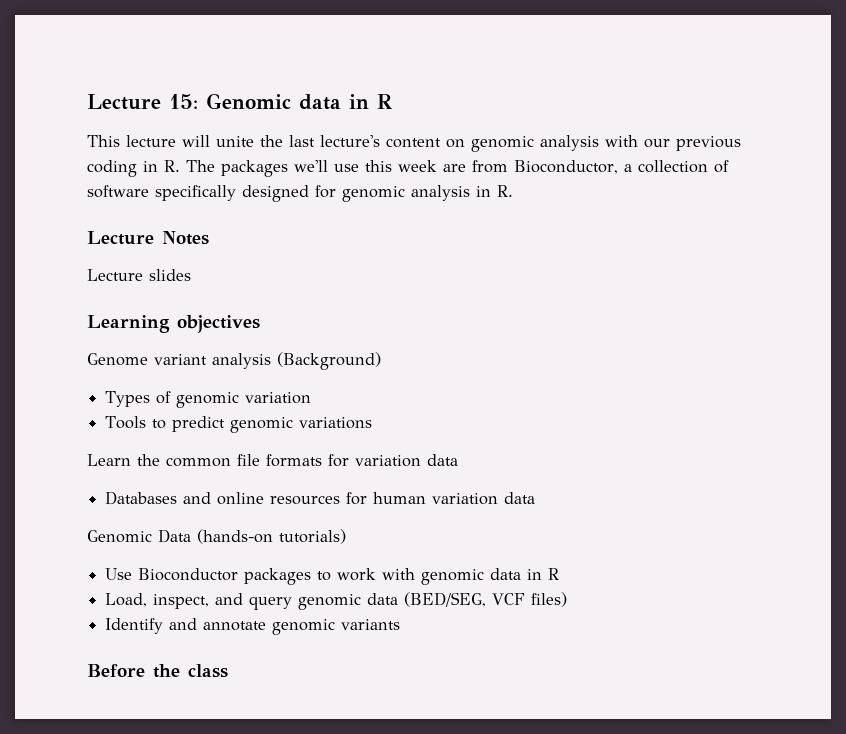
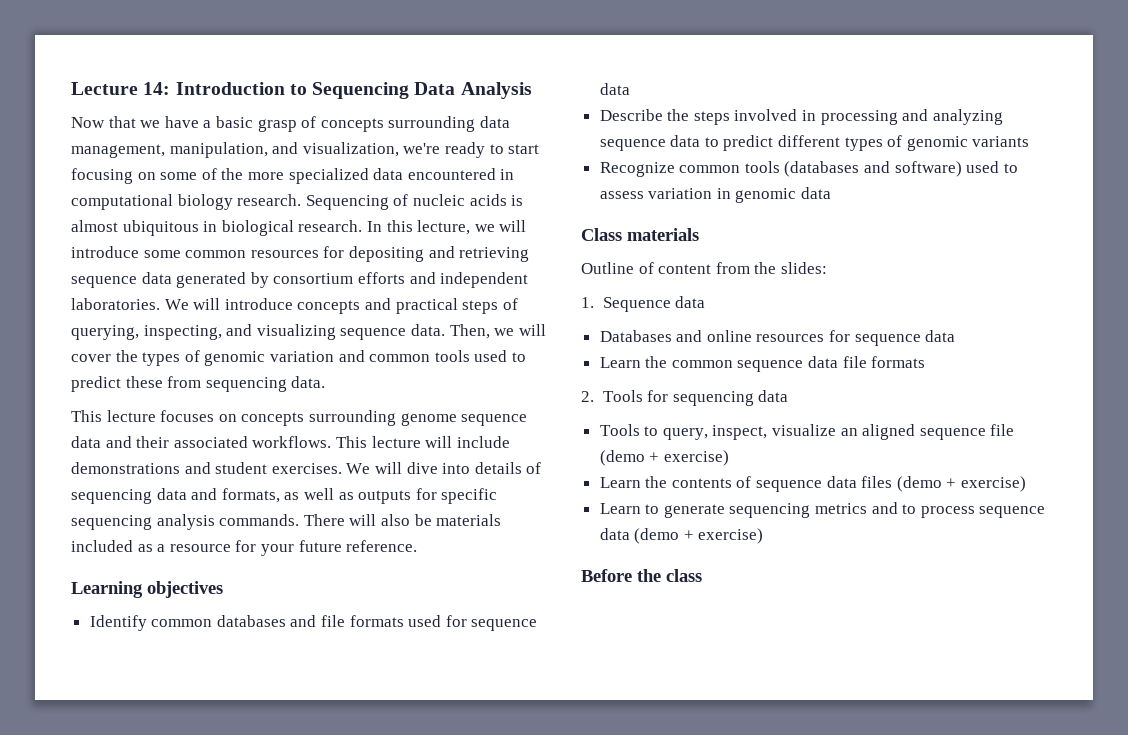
- Lecture 15: Genomic data in R
- This lecture will unite the last lecture's content on genomic analysis with our previous coding in R. The packages we'll use this week are from Bioconductor, a collection of software specifically designed for genomic analysis in R.
- Lecture Notes
- Lecture slides
+ Lecture 14: Introduction to Sequencing Data Analysis
+ Now that we have a basic grasp of concepts surrounding data management, manipulation, and visualization, we're ready to start focusing on some of the more specialized data encountered in computational biology research. Sequencing of nucleic acids is almost ubiquitous in biological research. In this lecture, we will introduce some common resources for depositing and retrieving sequence data generated by consortium efforts and independent laboratories. We will introduce concepts and practical steps of querying, inspecting, and visualizing sequence data. Then, we will cover the types of genomic variation and common tools used to predict these from sequencing data.
+ This lecture focuses on concepts surrounding genome sequence data and their associated workflows. This lecture will include demonstrations and student exercises. We will dive into details of sequencing data and formats, as well as outputs for specific sequencing analysis commands. There will also be materials included as a resource for your future reference.
  Learning objectives
- Genome variant analysis (Background)
- Types of genomic variation
- Tools to predict genomic variations
- Learn the common file formats for variation data
+ Identify common databases and file formats used for sequence data
+ Describe the steps involved in processing and analyzing sequence data to predict different types of genomic variants
+ Recognize common tools (databases and software) used to assess variation in genomic data
+ Class materials
+ Outline of content from the slides:
+ 1. Sequence data
- Databases and online resources for human variation data
- Genomic Data (hands-on tutorials)
- Use Bioconductor packages to work with genomic data in R
- Load, inspect, and query genomic data (BED/SEG, VCF files)
- Identify and annotate genomic variants
+ Databases and online resources for sequence data
+ Learn the common sequence data file formats
+ 2. Tools for sequencing data
+ Tools to query, inspect, visualize an aligned sequence file (demo + exercise)
+ Learn the contents of sequence data files (demo + exercise)
+ Learn to generate sequencing metrics and to process sequence data (demo + exercise)

